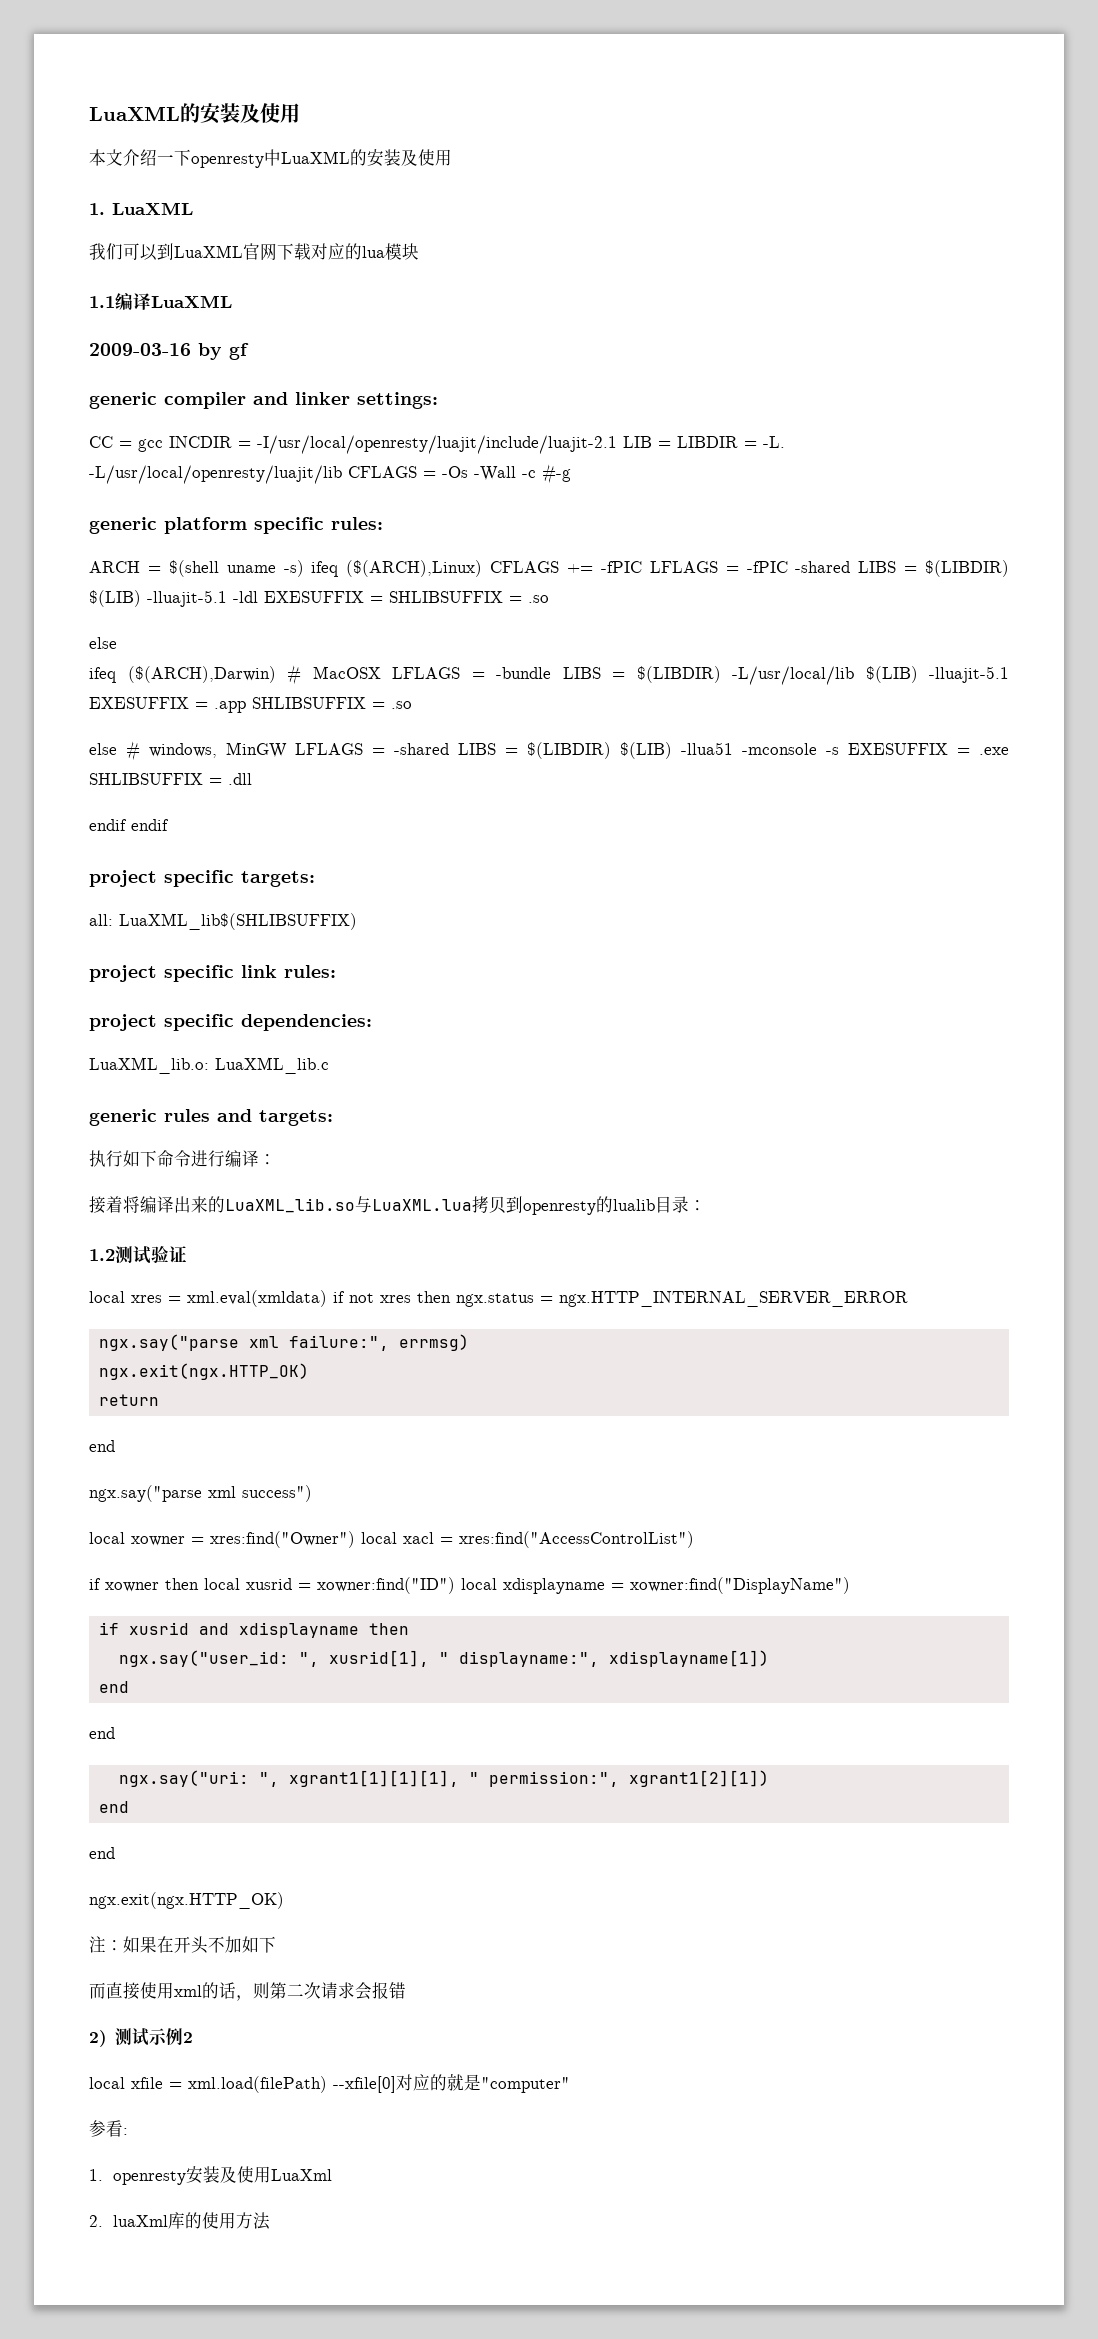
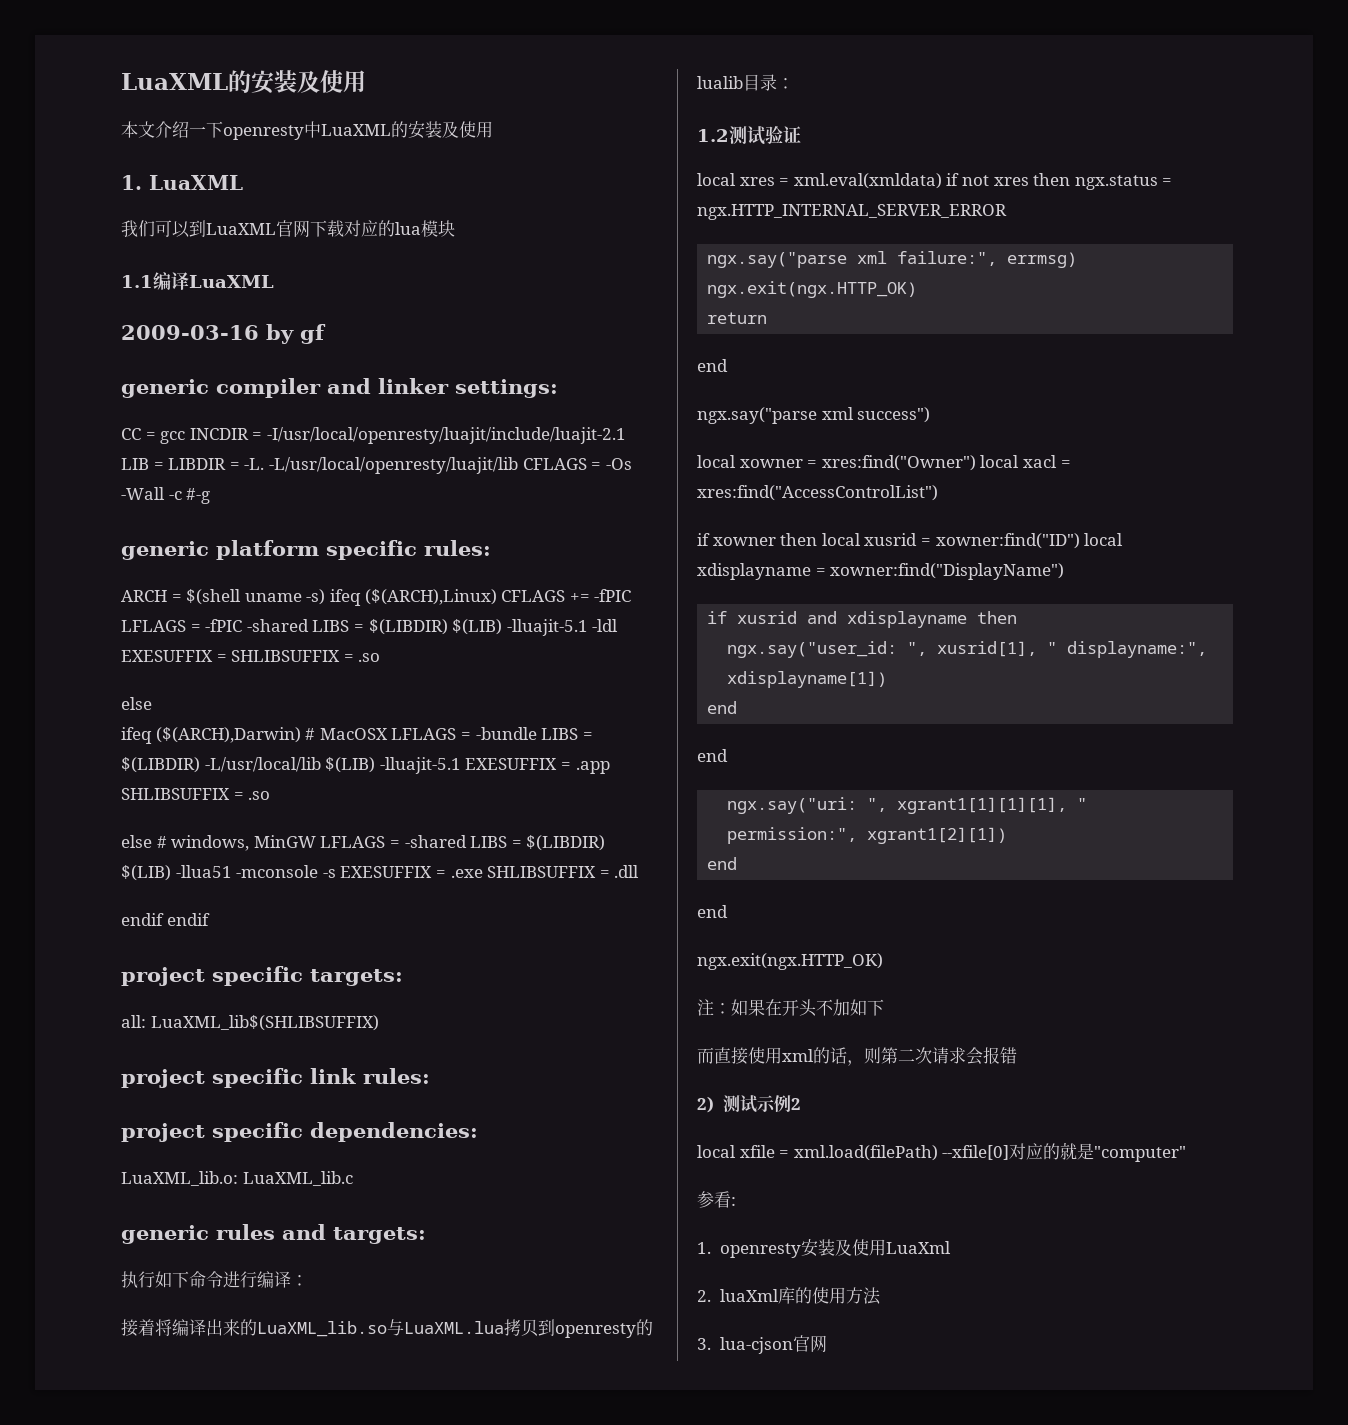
+ 3. lua-cjson官网

